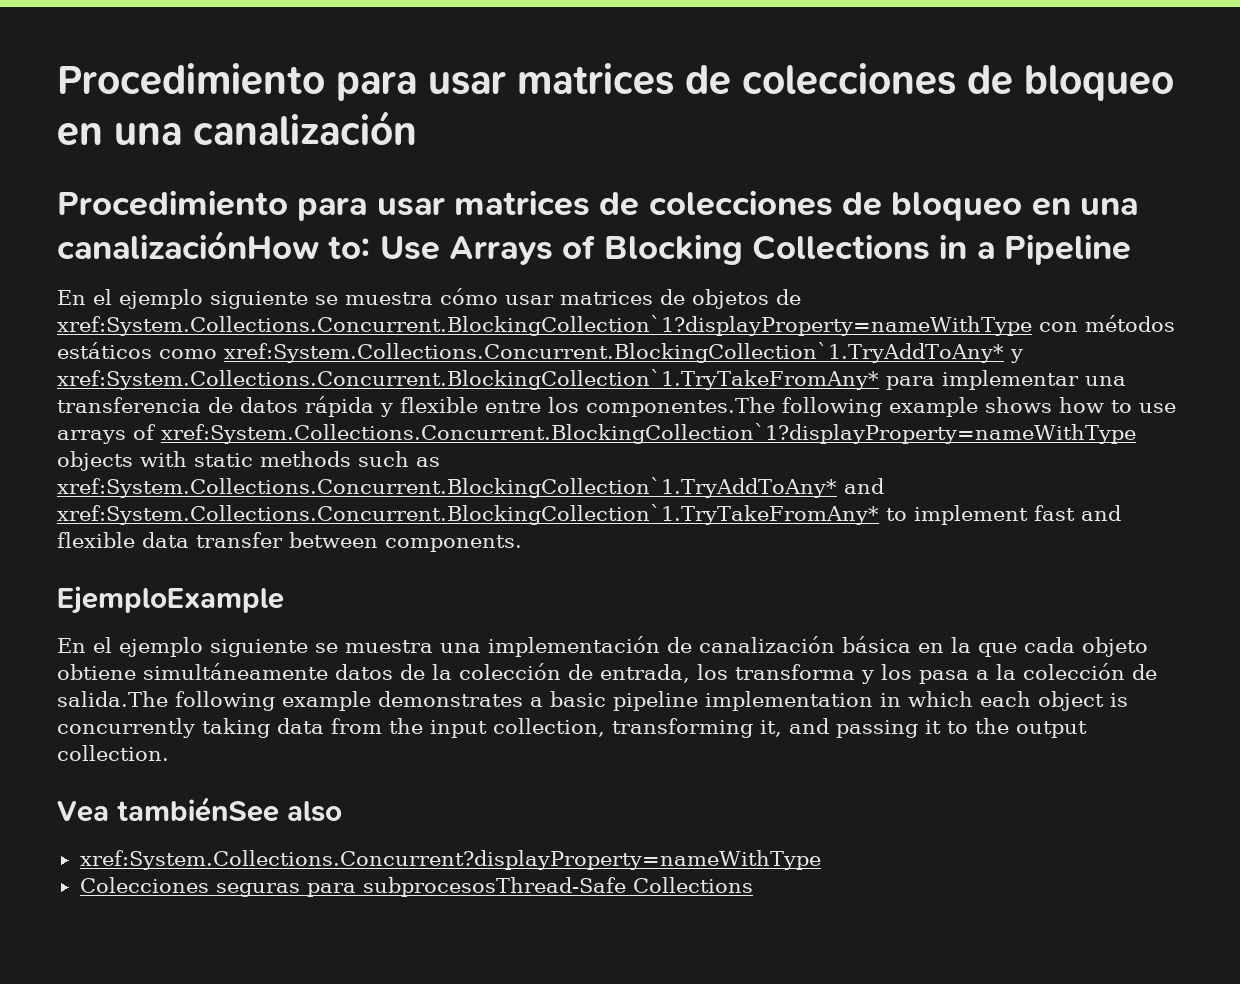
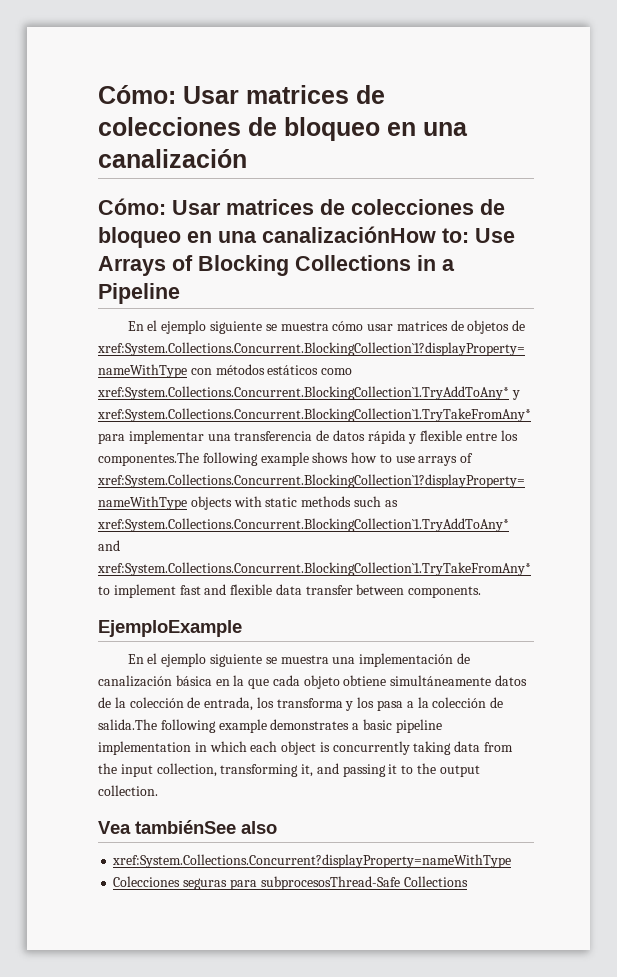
- Procedimiento para usar matrices de colecciones de bloqueo en una canalización
+ Cómo: Usar matrices de colecciones de bloqueo en una canalización
- Procedimiento para usar matrices de colecciones de bloqueo en una canalizaciónHow to: Use Arrays of Blocking Collections in a Pipeline
+ Cómo: Usar matrices de colecciones de bloqueo en una canalizaciónHow to: Use Arrays of Blocking Collections in a Pipeline

